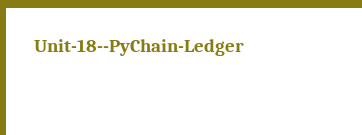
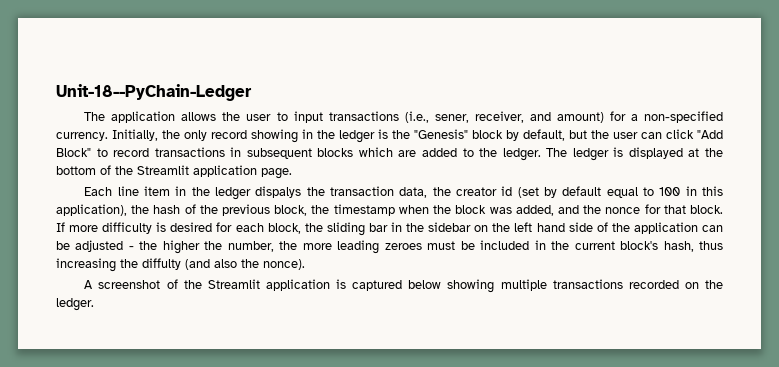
+ The application allows the user to input transactions (i.e., sener, receiver, and amount) for a non-specified currency. Initially, the only record showing in the ledger is the "Genesis" block by default, but the user can click "Add Block" to record transactions in subsequent blocks which are added to the ledger. The ledger is displayed at the bottom of the Streamlit application page.
+ Each line item in the ledger dispalys the transaction data, the creator id (set by default equal to 100 in this application), the hash of the previous block, the timestamp when the block was added, and the nonce for that block. If more difficulty is desired for each block, the sliding bar in the sidebar on the left hand side of the application can be adjusted - the higher the number, the more leading zeroes must be included in the current block's hash, thus increasing the diffulty (and also the nonce).
+ A screenshot of the Streamlit application is captured below showing multiple transactions recorded on the ledger.

